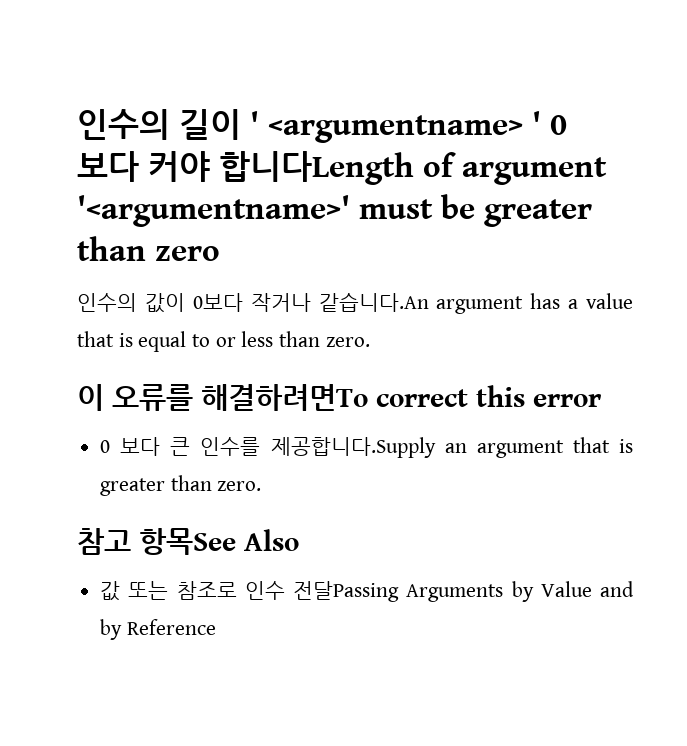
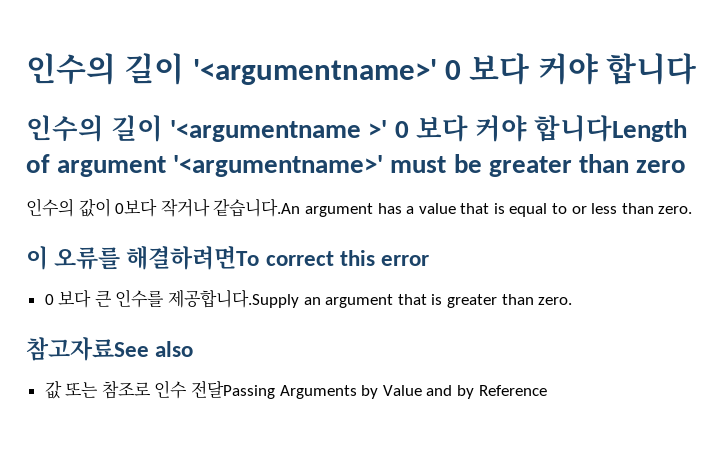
- 인수의 길이 ' <argumentname> ' 0 보다 커야 합니다Length of argument '<argumentname>' must be greater than zero
+ 인수의 길이 '<argumentname>' 0 보다 커야 합니다
+ 인수의 길이 '<argumentname >' 0 보다 커야 합니다Length of argument '<argumentname>' must be greater than zero
- 참고 항목See Also
+ 참고자료See also

